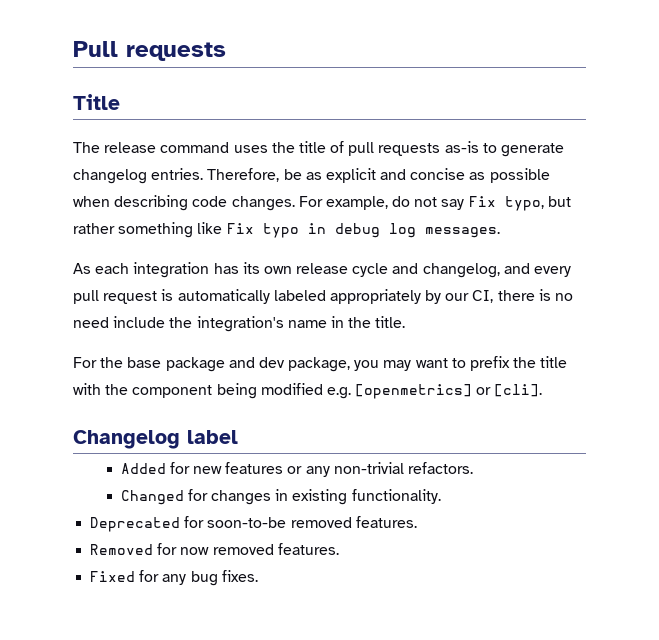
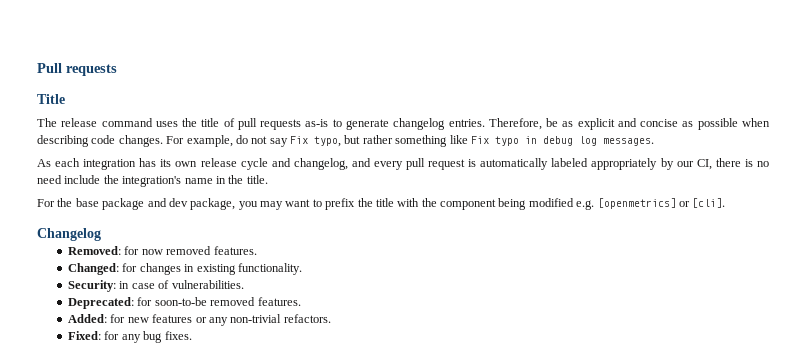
- Changelog label
- Added for new features or any non-trivial refactors.
+ Changelog
+ Removed: for now removed features.
+ Changed: for changes in existing functionality.
+ Security: in case of vulnerabilities.
+ Deprecated: for soon-to-be removed features.
+ Added: for new features or any non-trivial refactors.
- Changed for changes in existing functionality.
- Deprecated for soon-to-be removed features.
- Removed for now removed features.
- Fixed for any bug fixes.
+ Fixed: for any bug fixes.

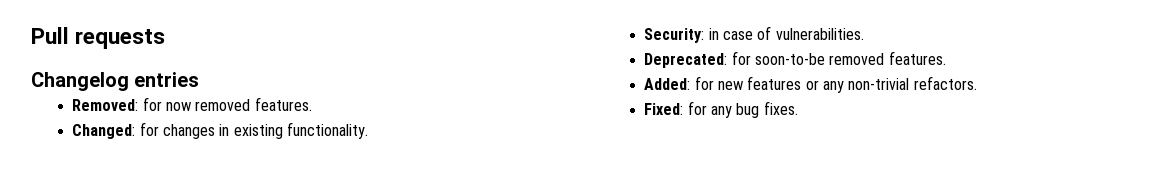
- Title
- The release command uses the title of pull requests as-is to generate changelog entries. Therefore, be as explicit and concise as possible when describing code changes. For example, do not say Fix typo, but rather something like Fix typo in debug log messages.
- As each integration has its own release cycle and changelog, and every pull request is automatically labeled appropriately by our CI, there is no need include the integration's name in the title.
- For the base package and dev package, you may want to prefix the title with the component being modified e.g. [openmetrics] or [cli].
- Changelog
+ Changelog entries

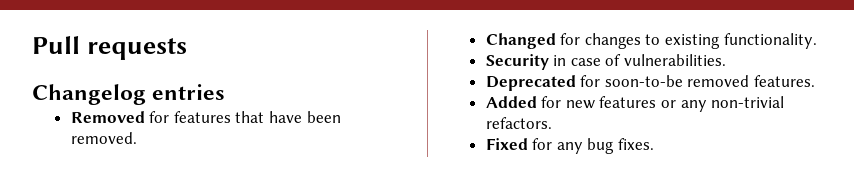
- Removed: for now removed features.
- Changed: for changes in existing functionality.
+ Removed for features that have been removed.
+ Changed for changes to existing functionality.
- Security: in case of vulnerabilities.
+ Security in case of vulnerabilities.
- Deprecated: for soon-to-be removed features.
+ Deprecated for soon-to-be removed features.
- Added: for new features or any non-trivial refactors.
+ Added for new features or any non-trivial refactors.
- Fixed: for any bug fixes.
+ Fixed for any bug fixes.

